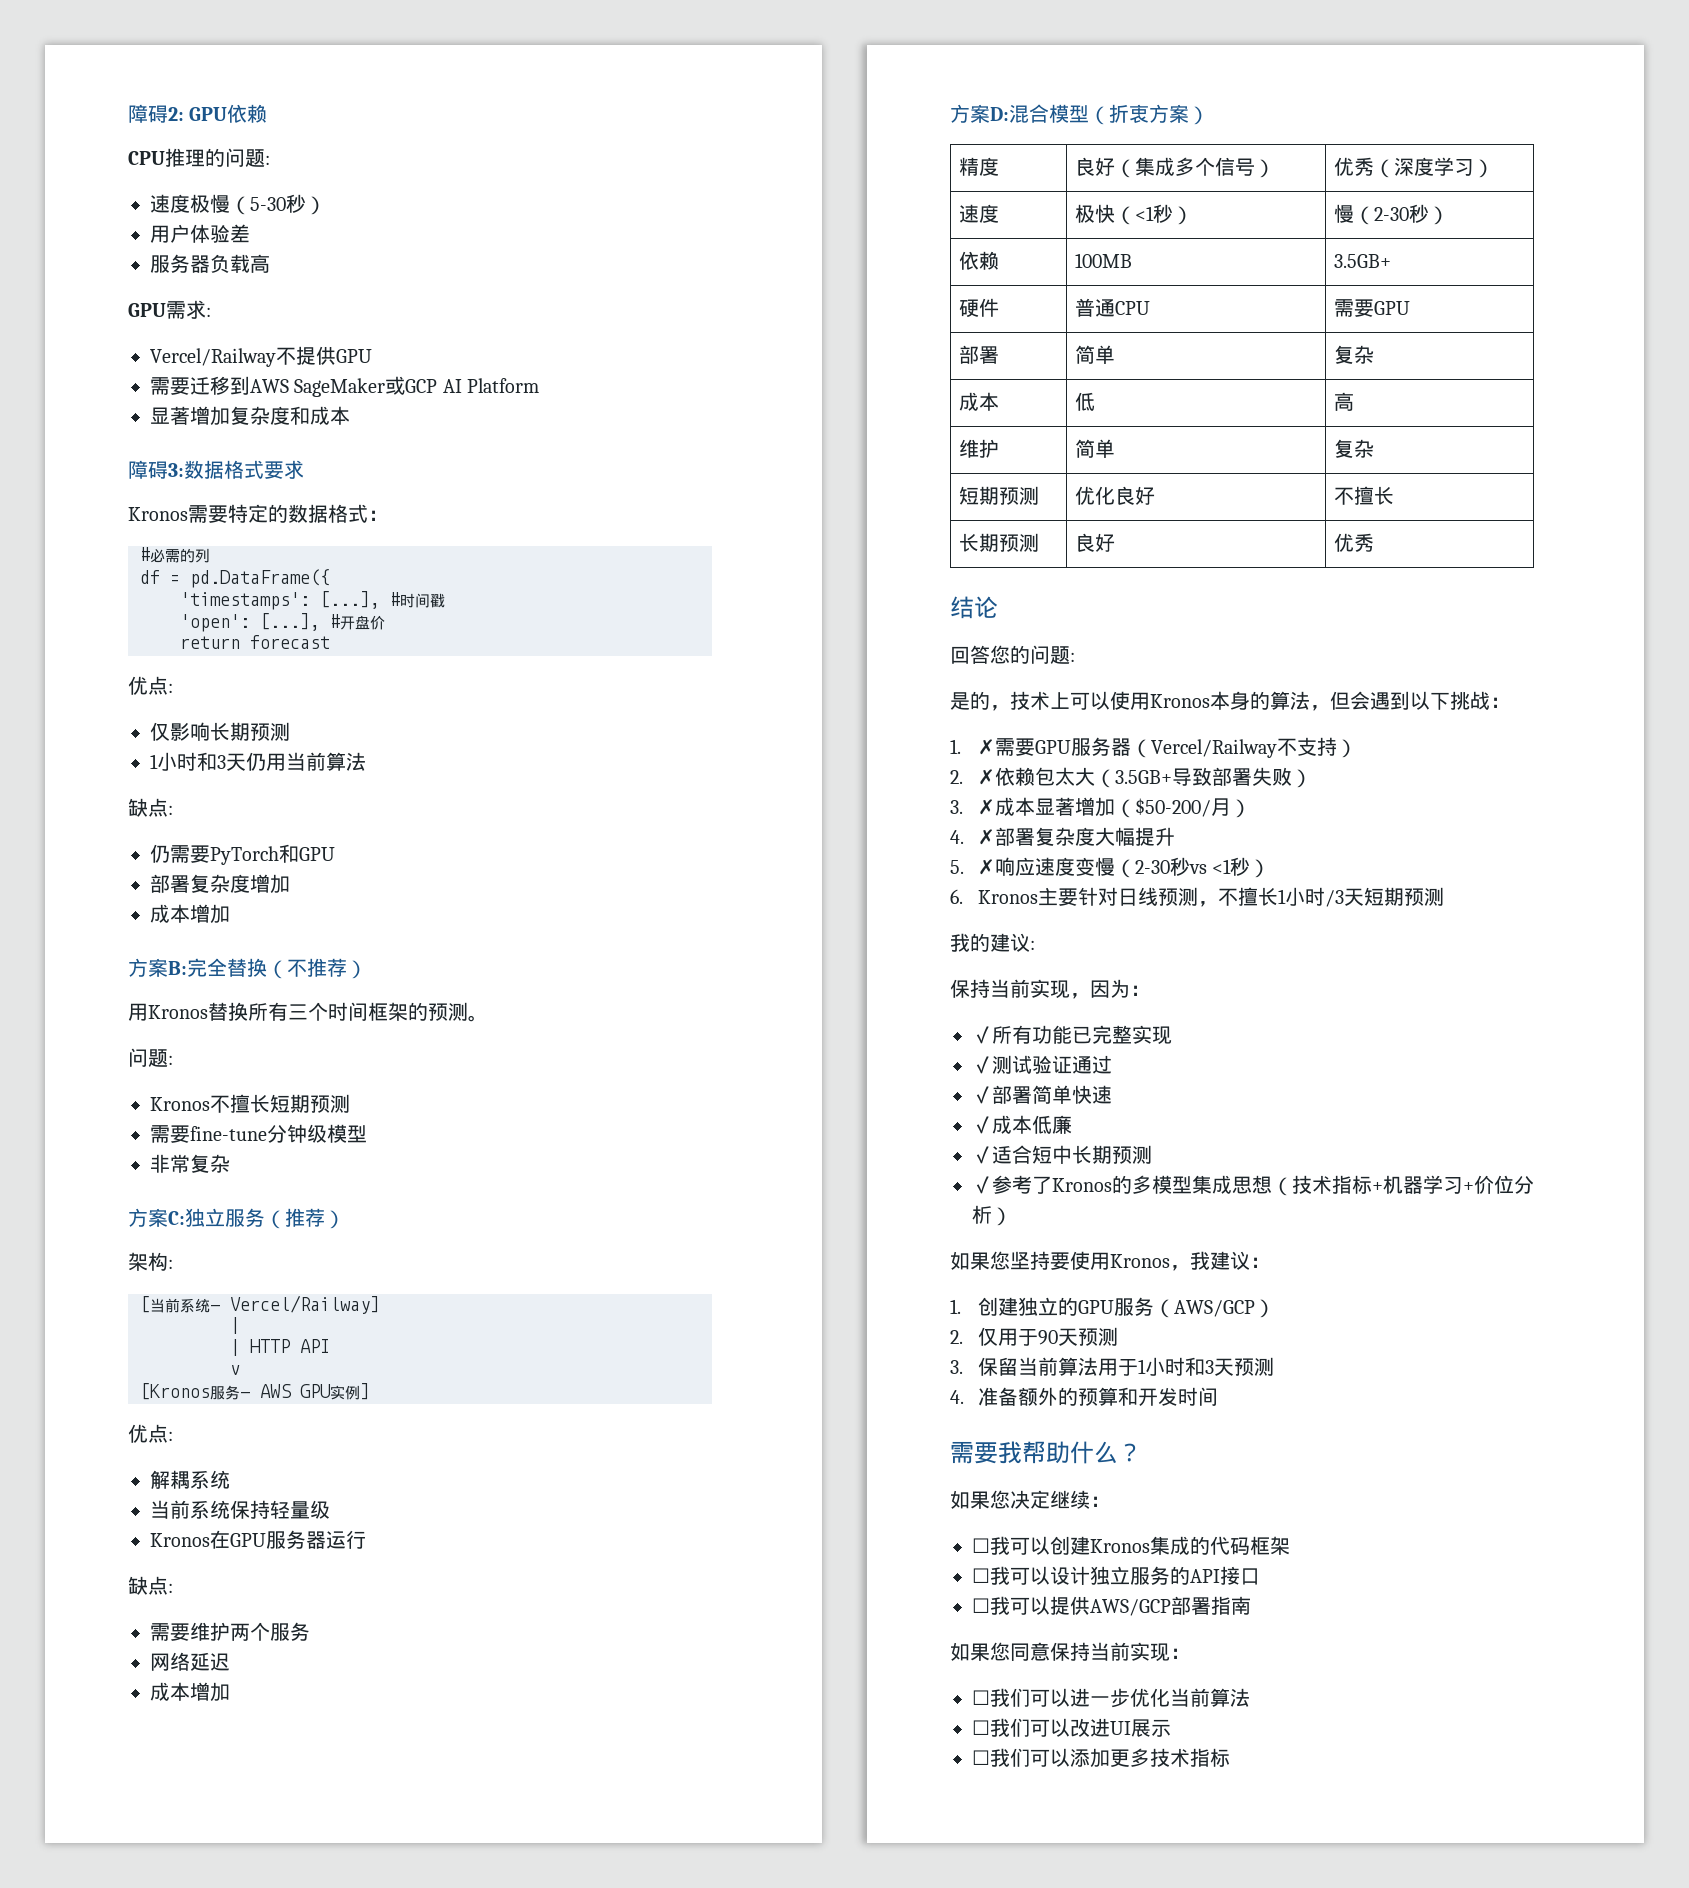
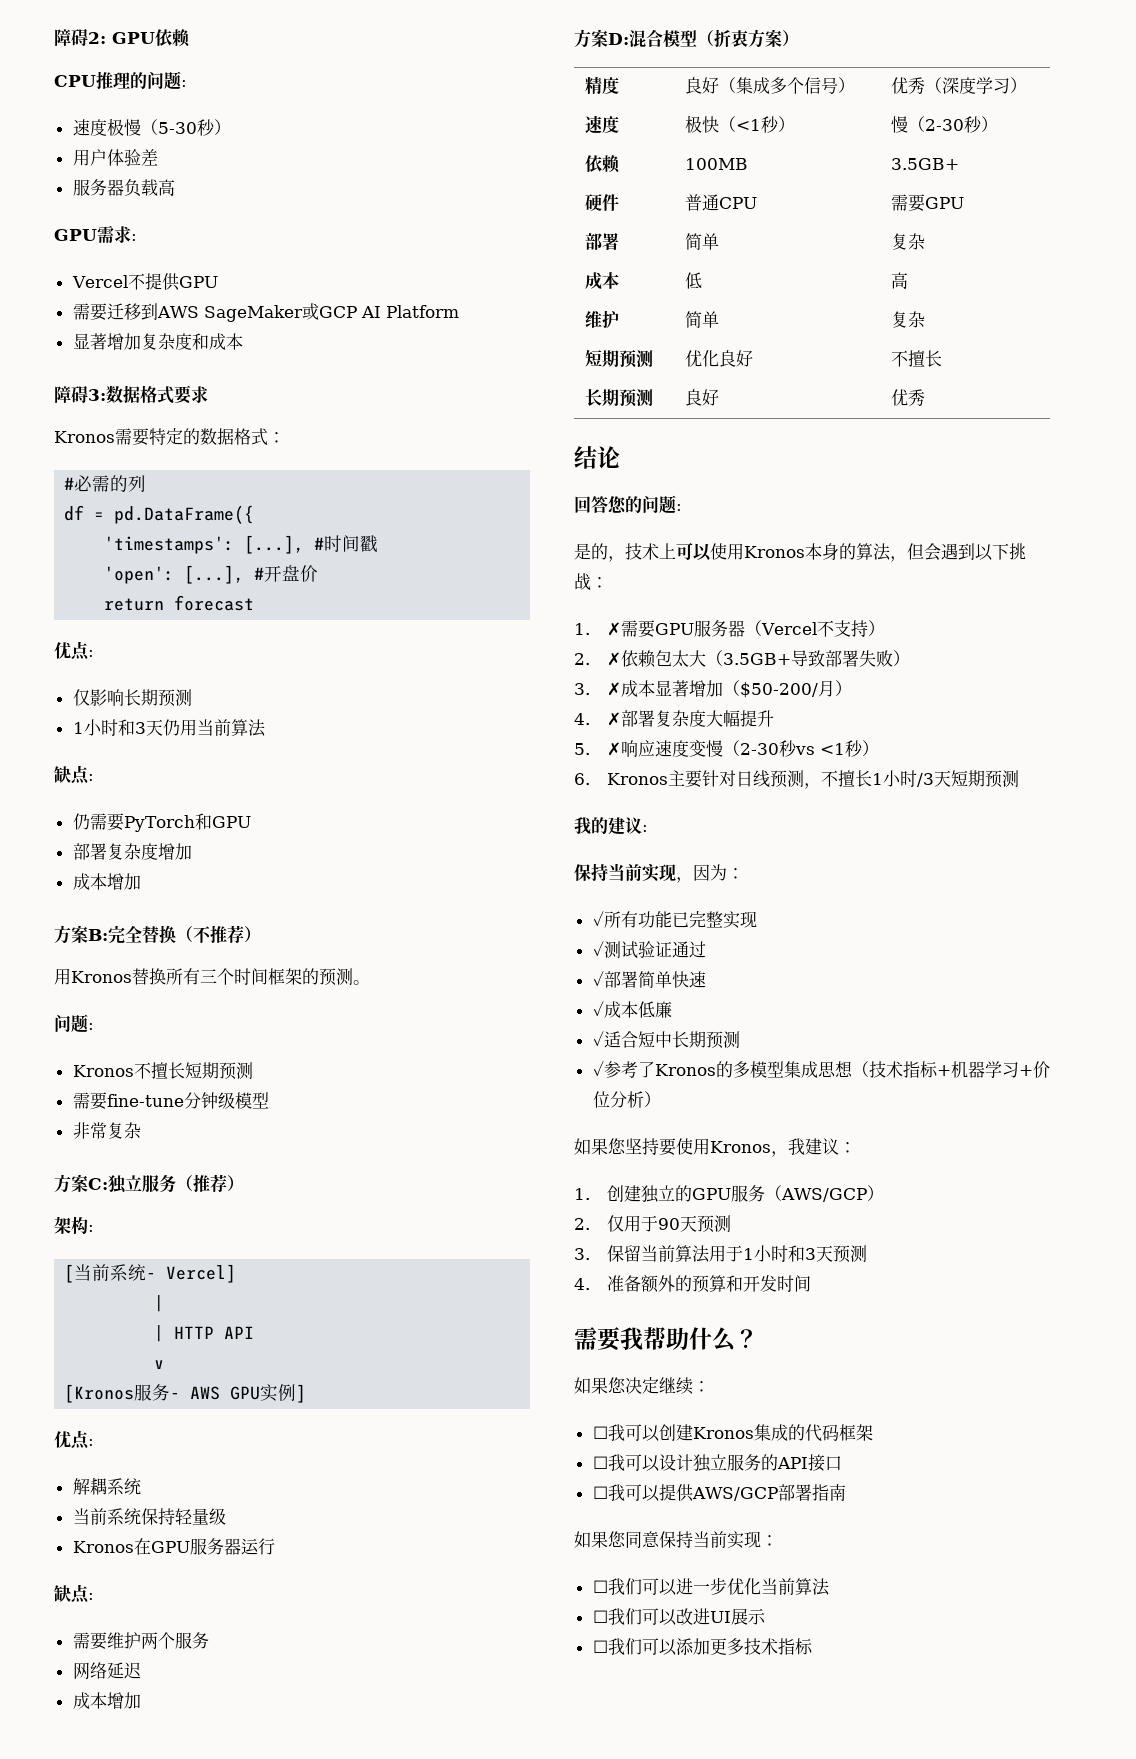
- Vercel/Railway不提供GPU
+ Vercel不提供GPU
- [当前系统- Vercel/Railway]
+ [当前系统- Vercel]
- 1. ✗需要GPU服务器（Vercel/Railway不支持）
+ 1. ✗需要GPU服务器（Vercel不支持）

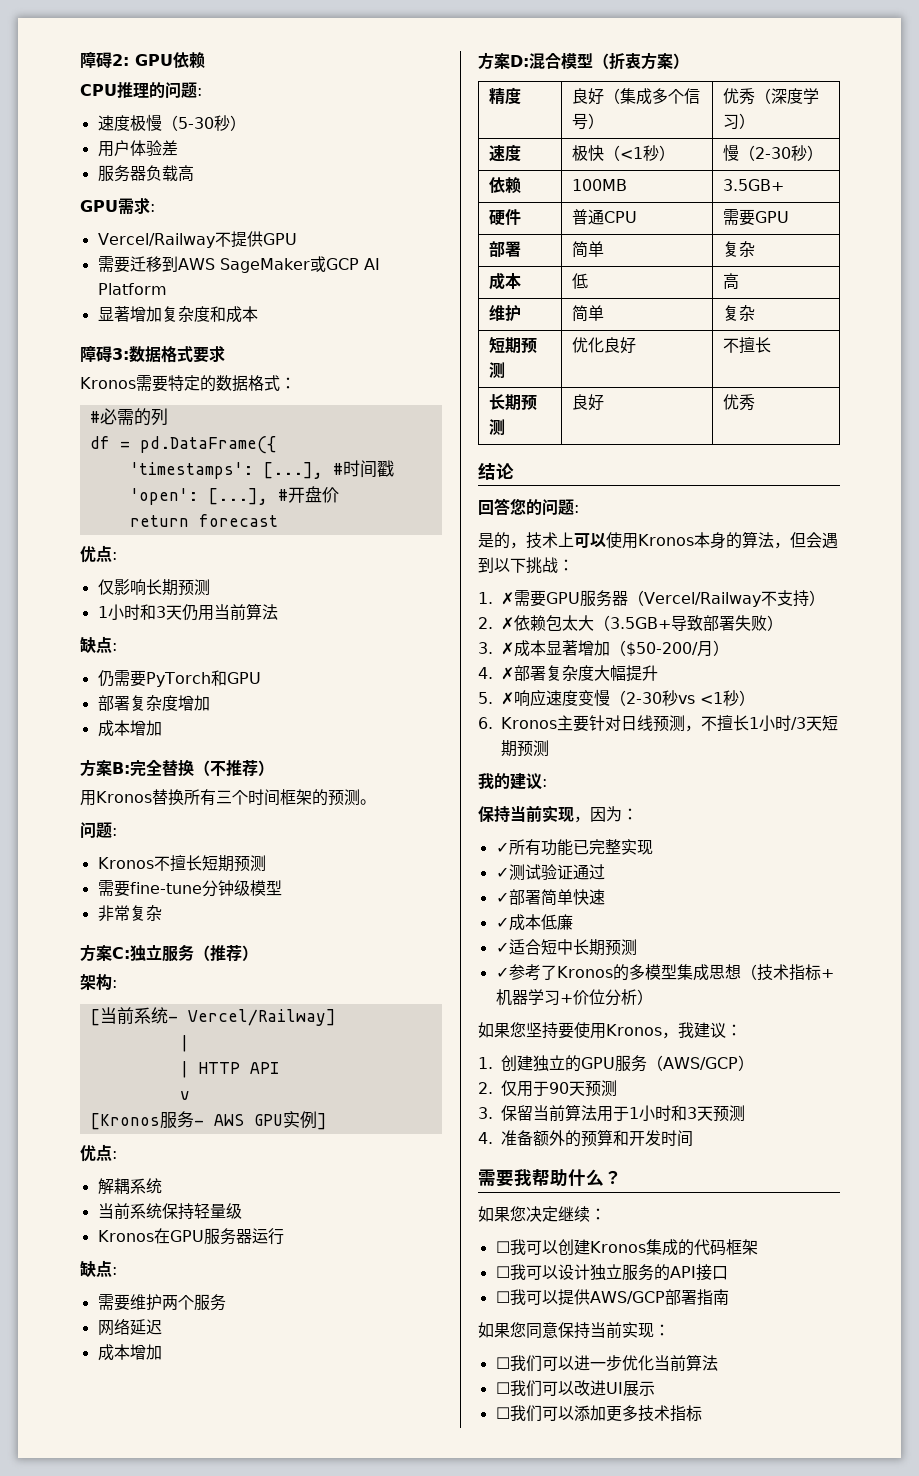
- Vercel不提供GPU
+ Vercel/Railway不提供GPU
- [当前系统- Vercel]
+ [当前系统- Vercel/Railway]
- 1. ✗需要GPU服务器（Vercel不支持）
+ 1. ✗需要GPU服务器（Vercel/Railway不支持）

